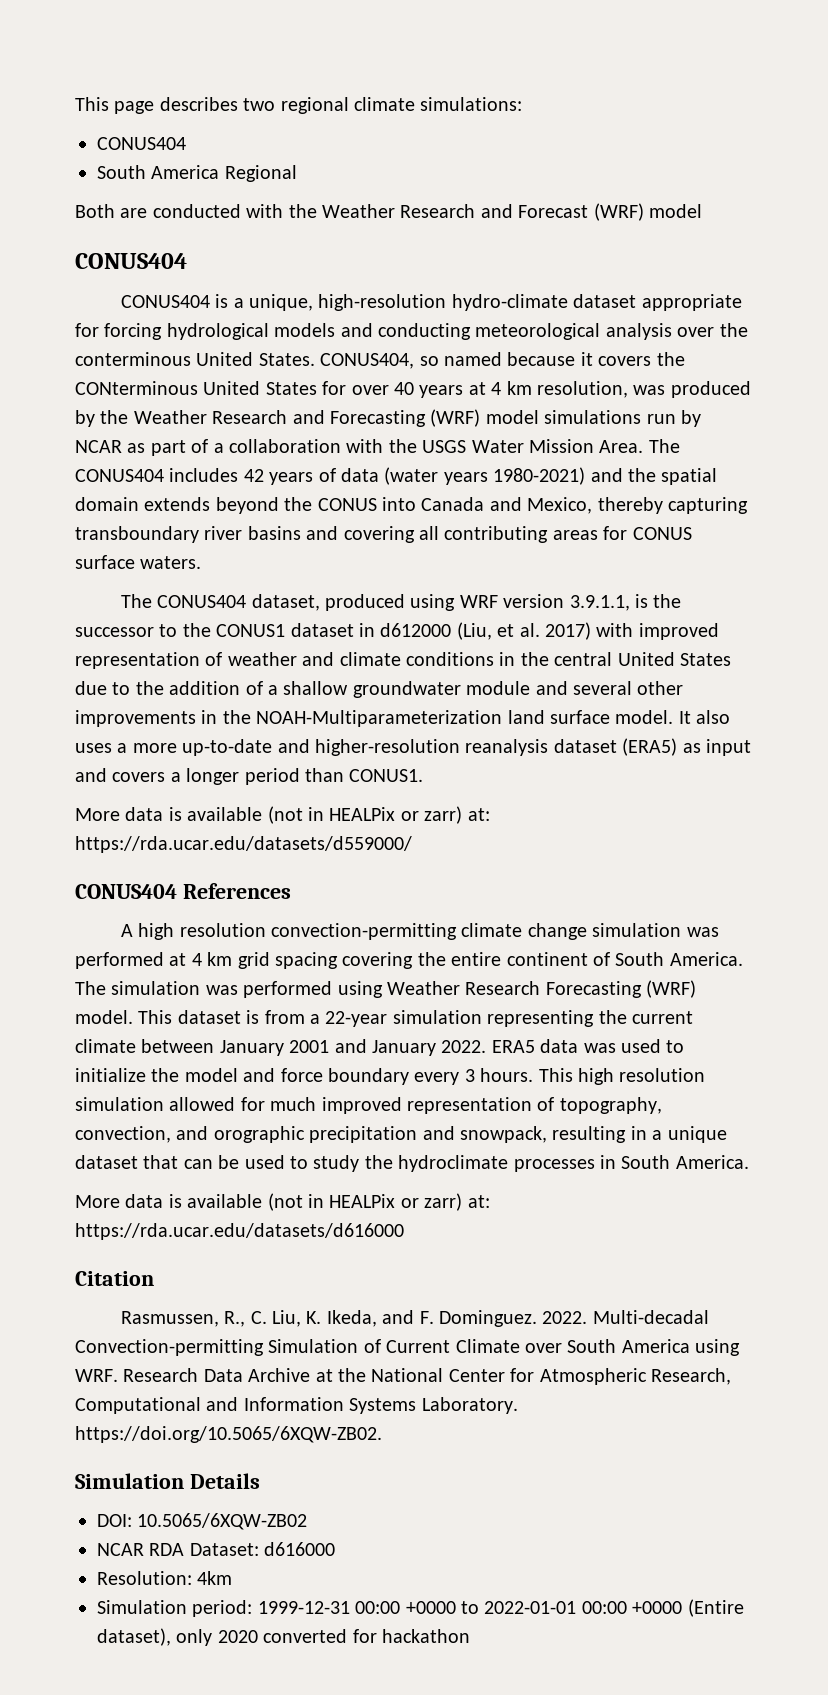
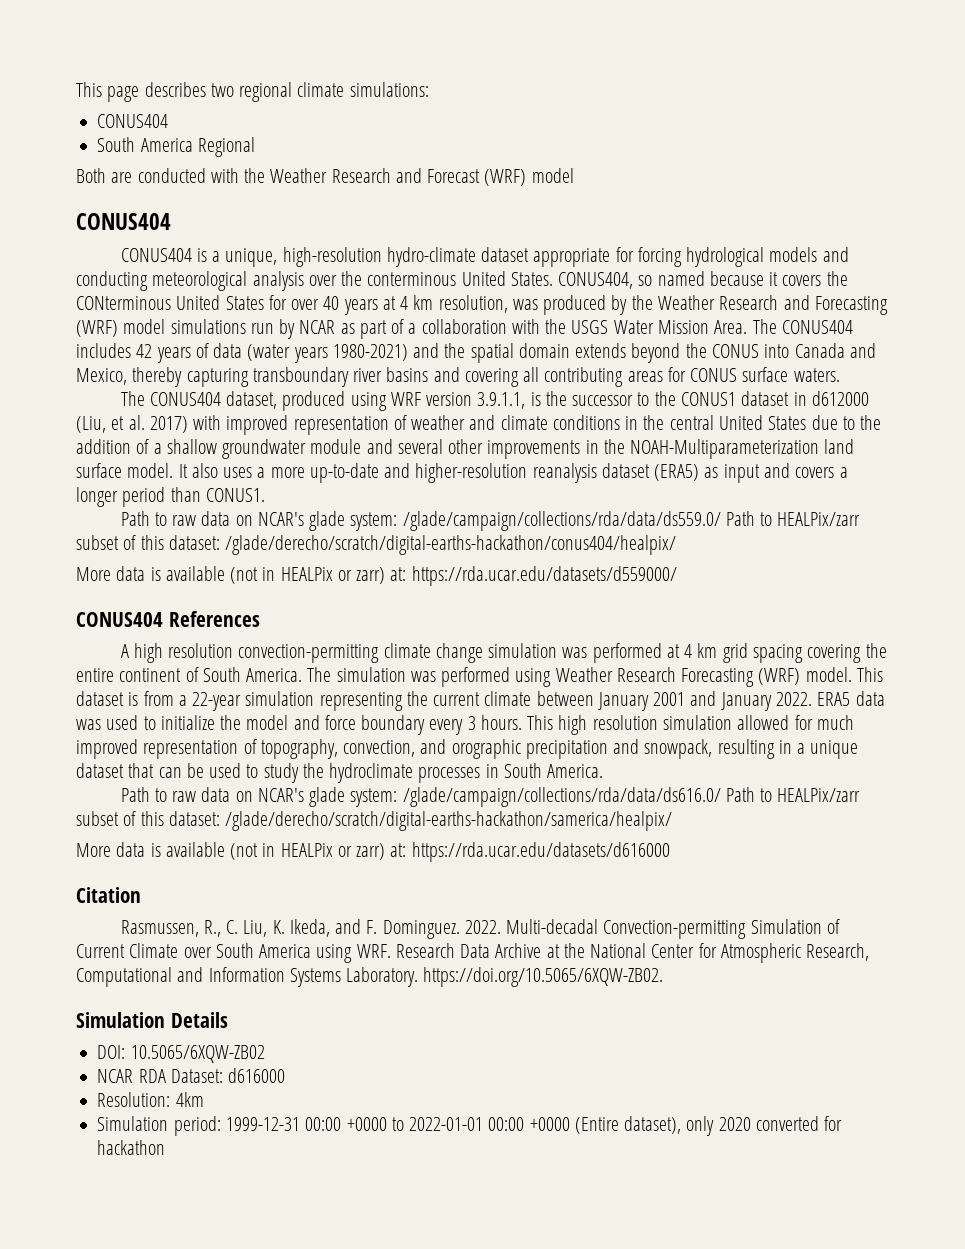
+ Path to raw data on NCAR's glade system: /glade/campaign/collections/rda/data/ds559.0/ Path to HEALPix/zarr subset of this dataset: /glade/derecho/scratch/digital-earths-hackathon/conus404/healpix/
+ Path to raw data on NCAR's glade system: /glade/campaign/collections/rda/data/ds616.0/ Path to HEALPix/zarr subset of this dataset: /glade/derecho/scratch/digital-earths-hackathon/samerica/healpix/

